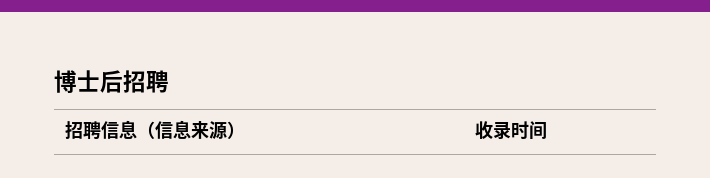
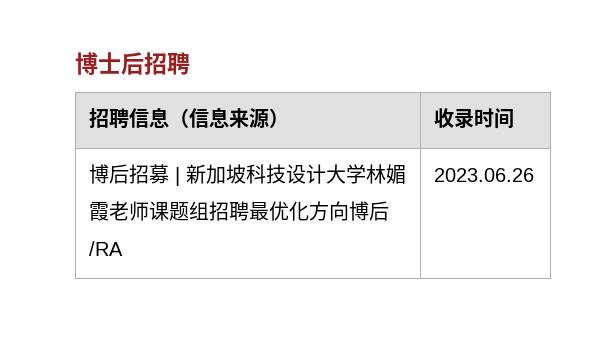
+ 博后招募 | 新加坡科技设计大学林媚霞老师课题组招聘最优化方向博后/RA | 2023.06.26

